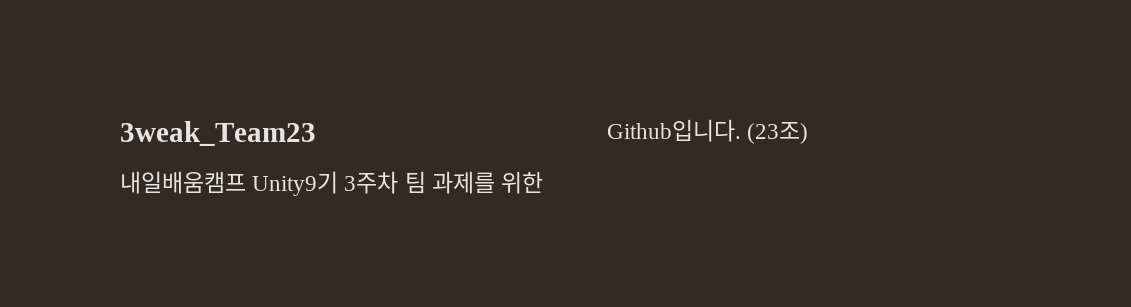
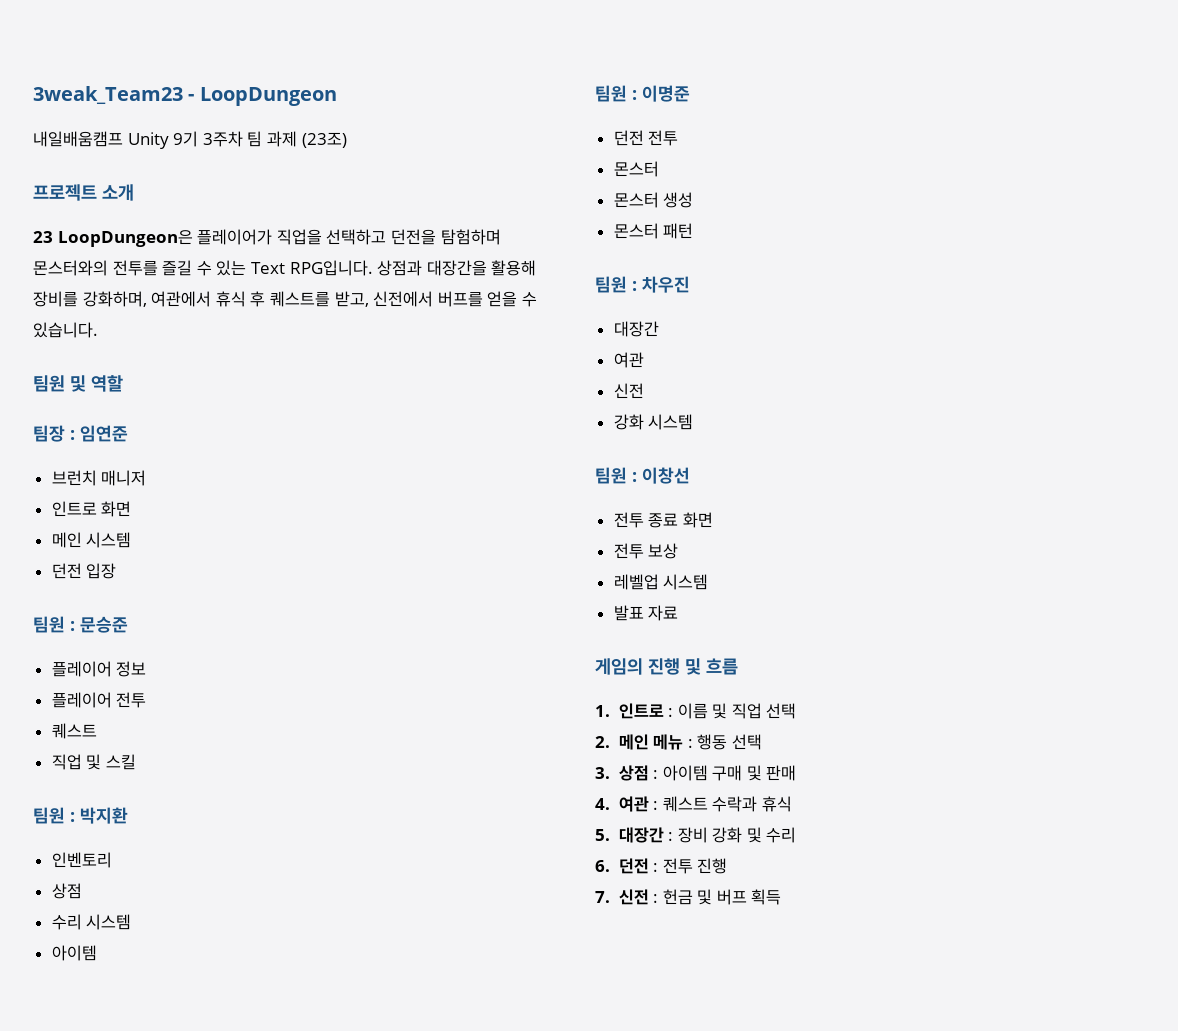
- 3weak_Team23
+ 3weak_Team23 - LoopDungeon
- 내일배움캠프 Unity9기 3주차 팀 과제를 위한 Github입니다. (23조)
+ 내일배움캠프 Unity 9기 3주차 팀 과제 (23조)
+ 프로젝트 소개
+ 23 LoopDungeon은 플레이어가 직업을 선택하고 던전을 탐험하며 몬스터와의 전투를 즐길 수 있는 Text RPG입니다. 상점과 대장간을 활용해 장비를 강화하며, 여관에서 휴식 후 퀘스트를 받고, 신전에서 버프를 얻을 수 있습니다.
+ 팀원 및 역할
+ 팀장 : 임연준
+ 브런치 매니저
+ 인트로 화면
+ 메인 시스템
+ 던전 입장
+ 팀원 : 문승준
+ 플레이어 정보
+ 플레이어 전투
+ 퀘스트
+ 직업 및 스킬
+ 팀원 : 박지환
+ 인벤토리
+ 상점
+ 수리 시스템
+ 아이템
+ 팀원 : 이명준
+ 던전 전투
+ 몬스터
+ 몬스터 생성
+ 몬스터 패턴
+ 팀원 : 차우진
+ 대장간
+ 여관
+ 신전
+ 강화 시스템
+ 팀원 : 이창선
+ 전투 종료 화면
+ 전투 보상
+ 레벨업 시스템
+ 발표 자료
+ 게임의 진행 및 흐름
+ 1. 인트로 : 이름 및 직업 선택
+ 2. 메인 메뉴 : 행동 선택
+ 3. 상점 : 아이템 구매 및 판매
+ 4. 여관 : 퀘스트 수락과 휴식
+ 5. 대장간 : 장비 강화 및 수리
+ 6. 던전 : 전투 진행
+ 7. 신전 : 헌금 및 버프 획득

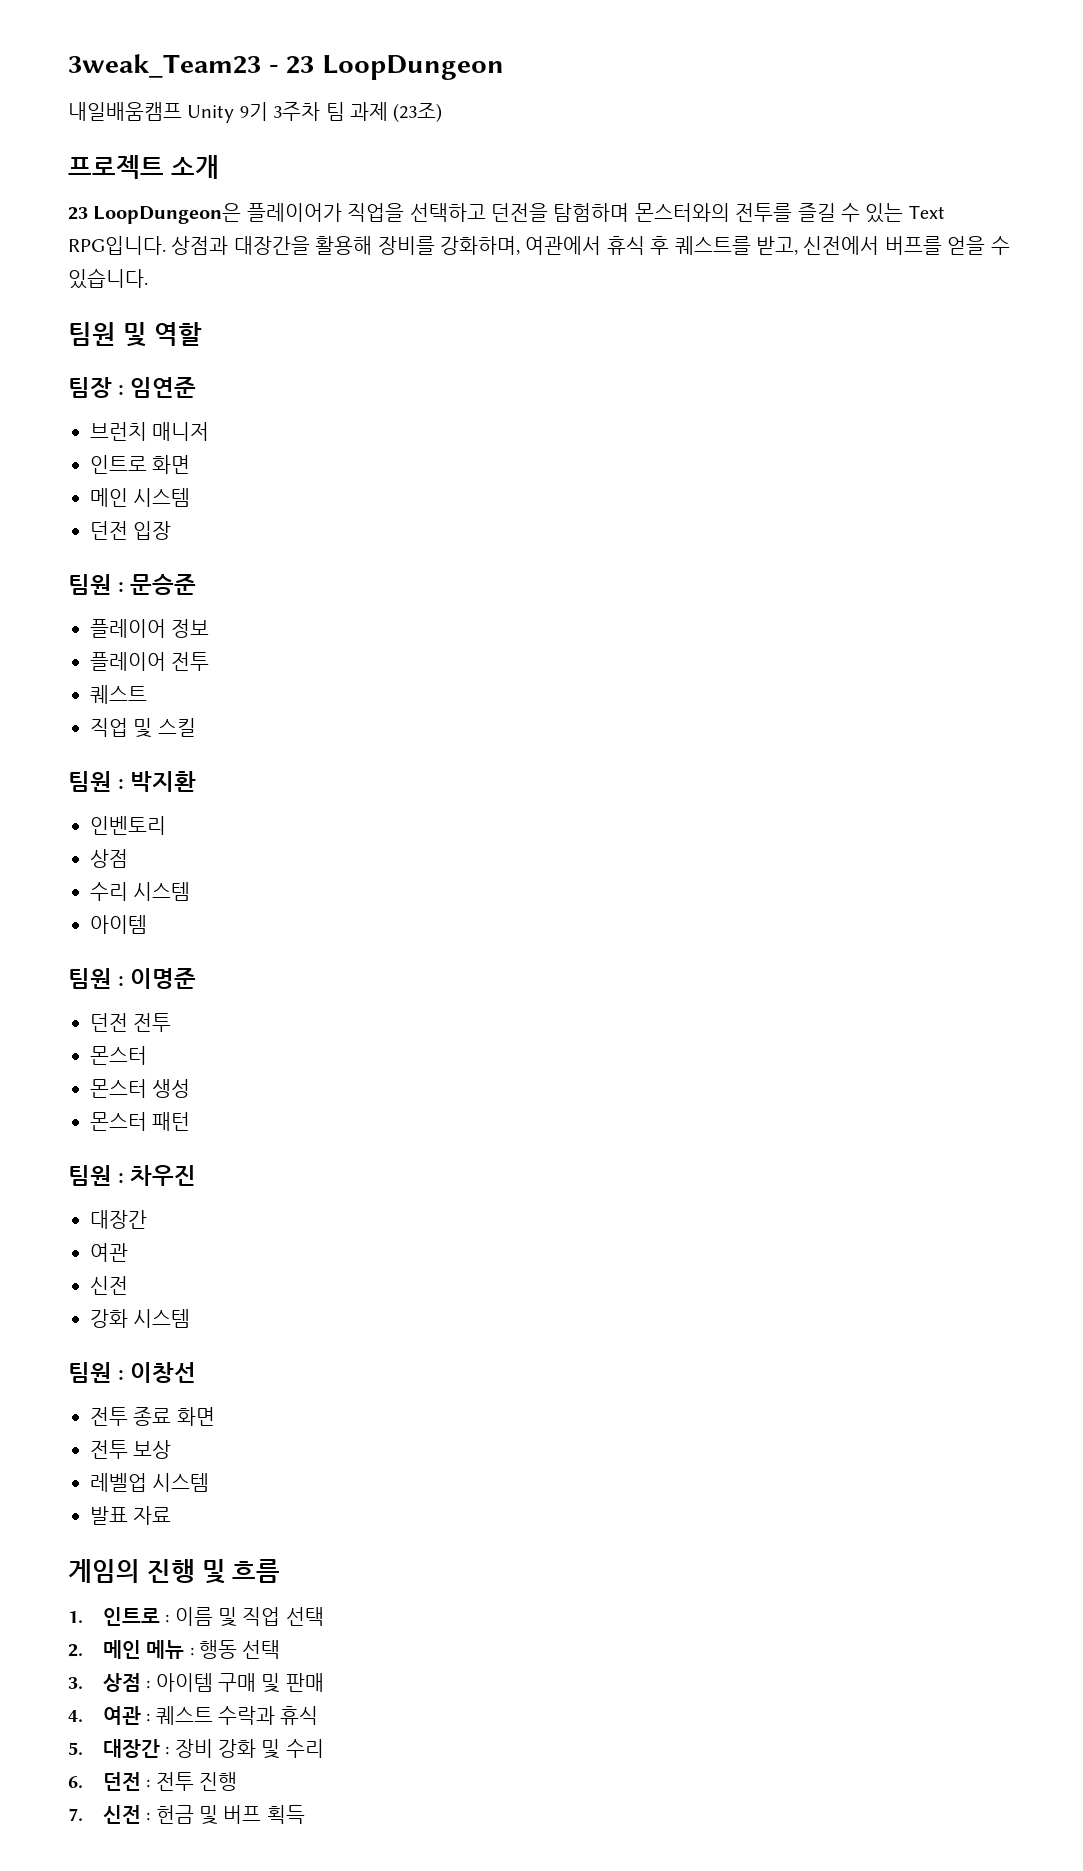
- 3weak_Team23 - LoopDungeon
+ 3weak_Team23 - 23 LoopDungeon

